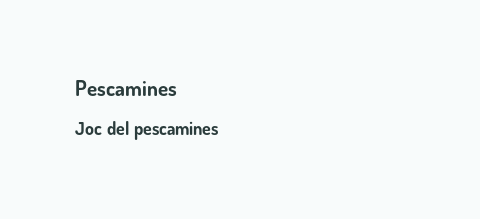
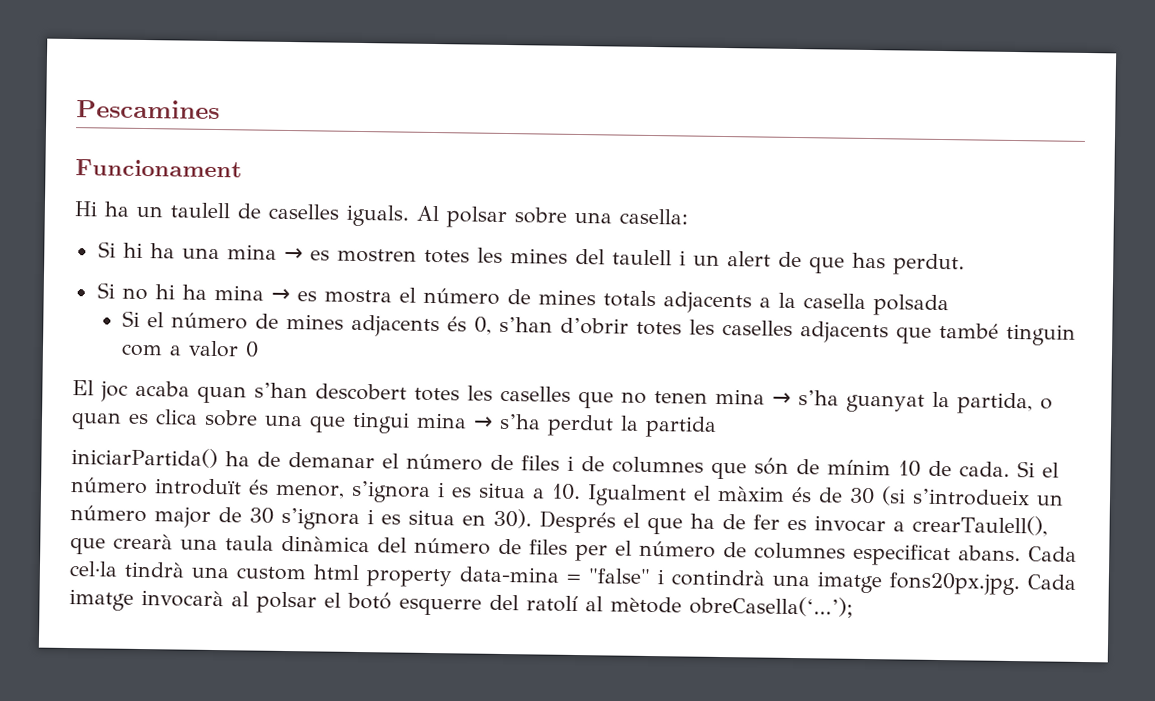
- Joc del pescamines
+ Funcionament
+ Hi ha un taulell de caselles iguals. Al polsar sobre una casella:
+ Si hi ha una mina → es mostren totes les mines del taulell i un alert de que has perdut.
+ Si no hi ha mina → es mostra el número de mines totals adjacents a la casella polsada
+ Si el número de mines adjacents és 0, s’han d’obrir totes les caselles adjacents que també tinguin com a valor 0
+ El joc acaba quan s’han descobert totes les caselles que no tenen mina → s’ha guanyat la partida, o quan es clica sobre una que tingui mina → s’ha perdut la partida
+ iniciarPartida() ha de demanar el número de files i de columnes que són de mínim 10 de cada. Si el número introduït és menor, s’ignora i es situa a 10. Igualment el màxim és de 30 (si s’introdueix un número major de 30 s’ignora i es situa en 30). Després el que ha de fer es invocar a crearTaulell(), que crearà una taula dinàmica del número de files per el número de columnes especificat abans. Cada cel·la tindrà una custom html property data-mina = "false" i contindrà una imatge fons20px.jpg. Cada imatge invocarà al polsar el botó esquerre del ratolí al mètode obreCasella(‘...’);

